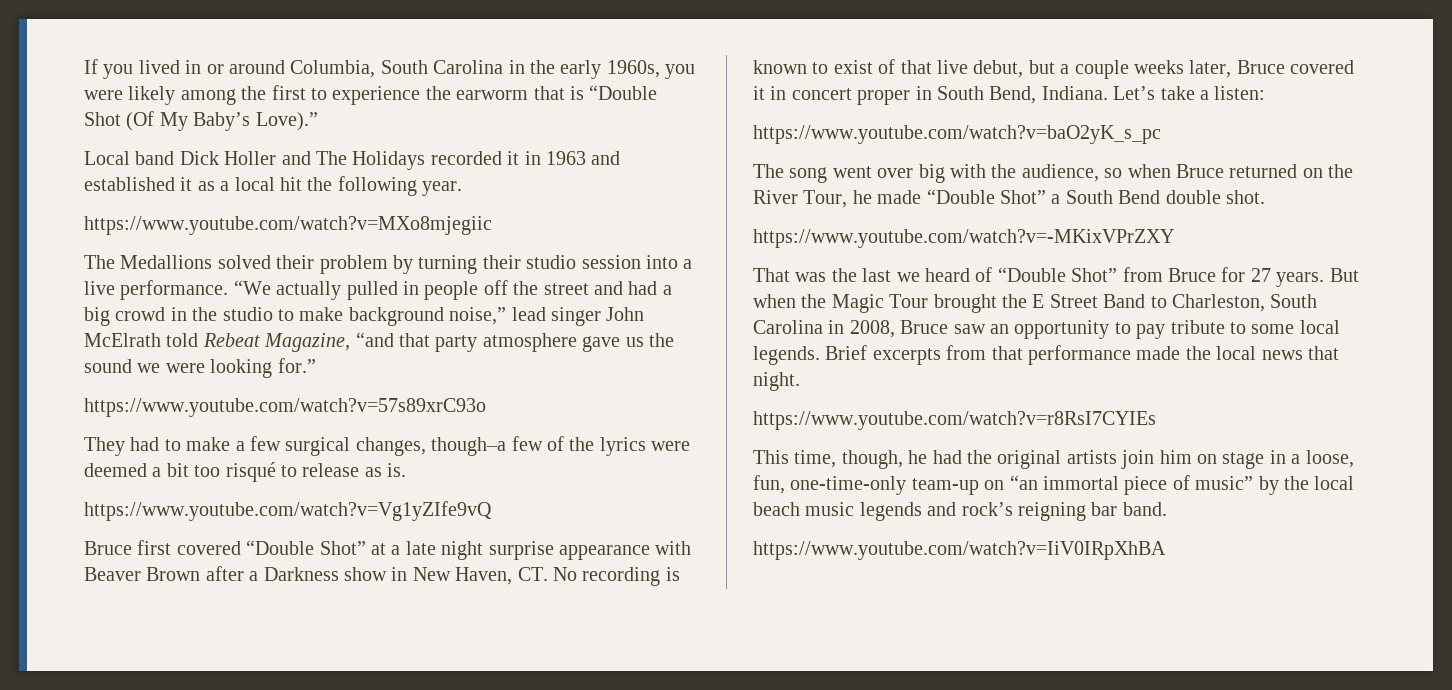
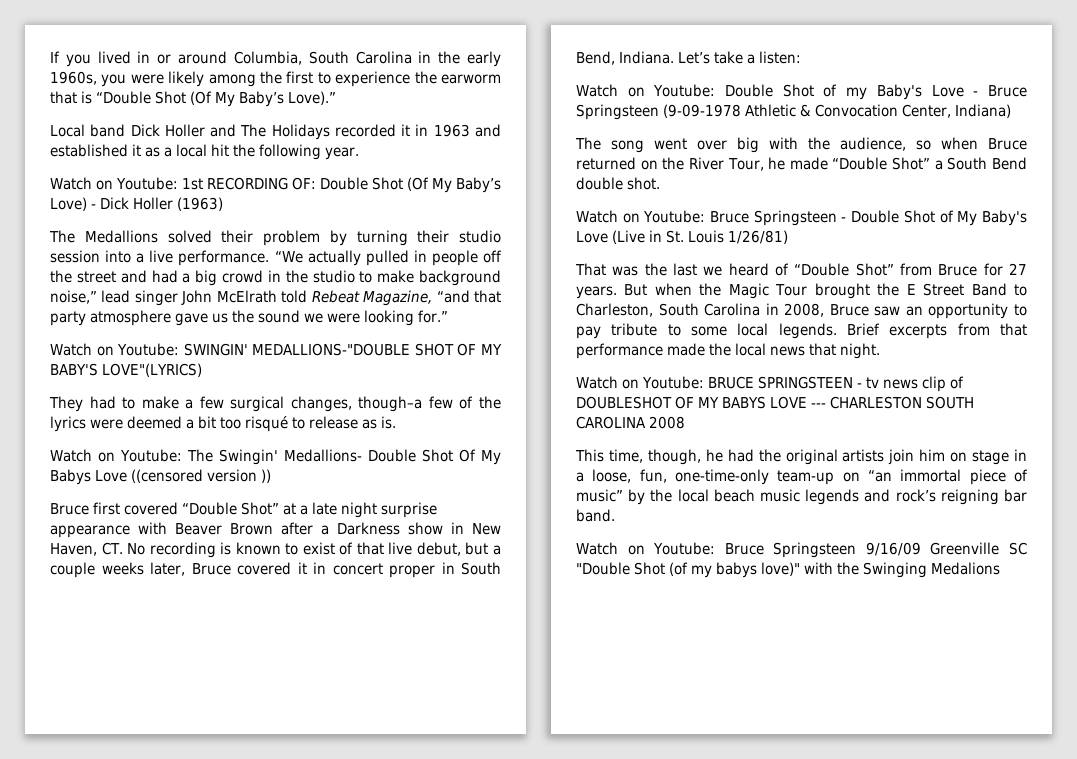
- https://www.youtube.com/watch?v=MXo8mjegiic
+ Watch on Youtube: 1st RECORDING OF: Double Shot (Of My Baby’s Love) - Dick Holler (1963)
- https://www.youtube.com/watch?v=57s89xrC93o
+ Watch on Youtube: SWINGIN' MEDALLIONS-"DOUBLE SHOT OF MY BABY'S LOVE"(LYRICS)
- https://www.youtube.com/watch?v=Vg1yZIfe9vQ
+ Watch on Youtube: The Swingin' Medallions- Double Shot Of My Babys Love ((censored version ))
- https://www.youtube.com/watch?v=baO2yK_s_pc
+ Watch on Youtube: Double Shot of my Baby's Love - Bruce Springsteen (9-09-1978 Athletic & Convocation Center, Indiana)
- https://www.youtube.com/watch?v=-MKixVPrZXY
+ Watch on Youtube: Bruce Springsteen - Double Shot of My Baby's Love (Live in St. Louis 1/26/81)
- https://www.youtube.com/watch?v=r8RsI7CYIEs
+ Watch on Youtube: BRUCE SPRINGSTEEN - tv news clip of DOUBLESHOT OF MY BABYS LOVE --- CHARLESTON SOUTH CAROLINA 2008
- https://www.youtube.com/watch?v=IiV0IRpXhBA
+ Watch on Youtube: Bruce Springsteen 9/16/09 Greenville SC "Double Shot (of my babys love)" with the Swinging Medalions

